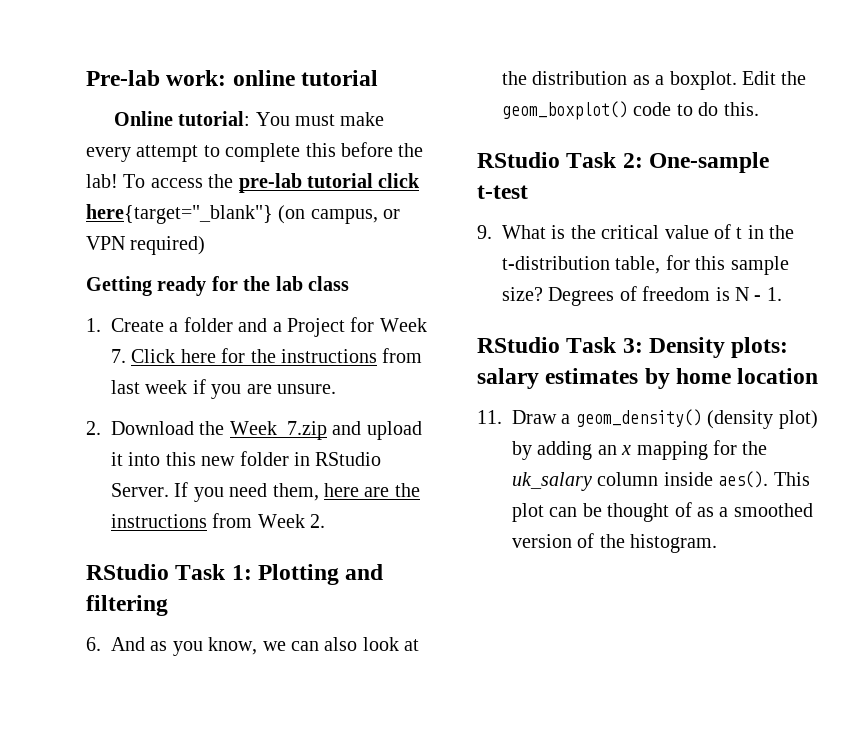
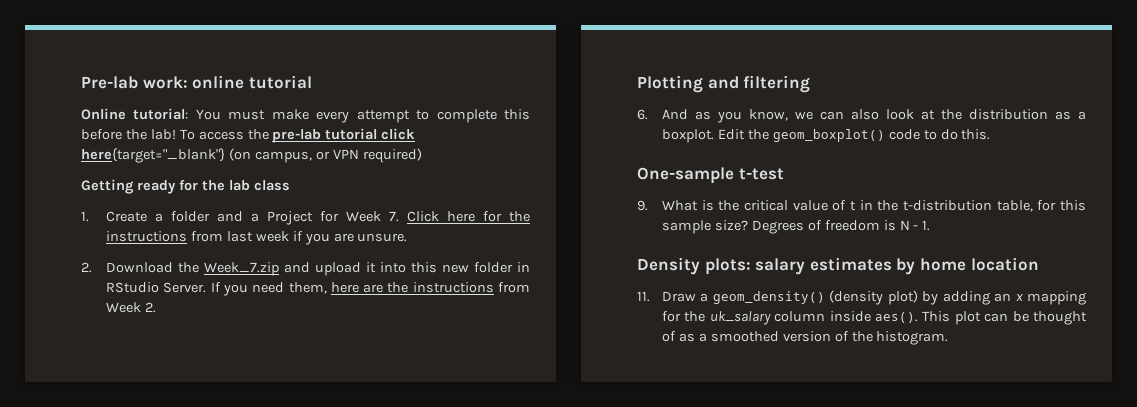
- RStudio Task 1: Plotting and filtering
+ Plotting and filtering
- RStudio Task 2: One-sample t-test
+ One-sample t-test
- RStudio Task 3: Density plots: salary estimates by home location
+ Density plots: salary estimates by home location

